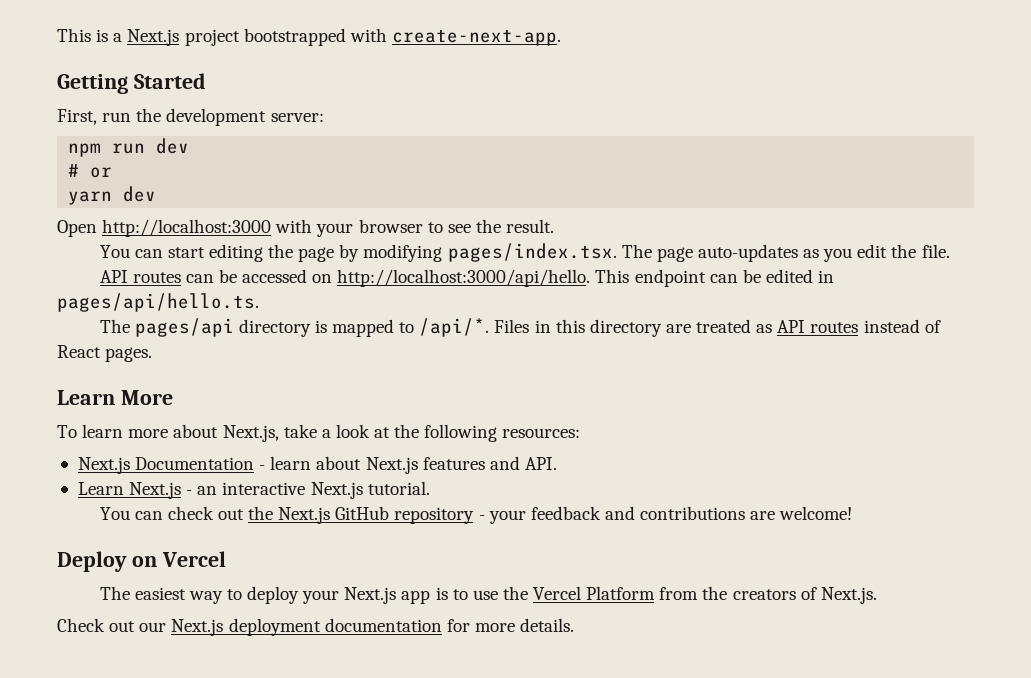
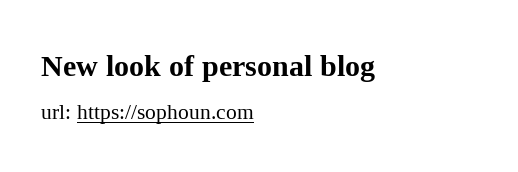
- This is a Next.js project bootstrapped with create-next-app.
- Getting Started
- First, run the development server:
- npm run dev
- # or
- yarn dev
- Open http://localhost:3000 with your browser to see the result.
- You can start editing the page by modifying pages/index.tsx. The page auto-updates as you edit the file.
- API routes can be accessed on http://localhost:3000/api/hello. This endpoint can be edited in pages/api/hello.ts.
- The pages/api directory is mapped to /api/*. Files in this directory are treated as API routes instead of React pages.
- Learn More
- To learn more about Next.js, take a look at the following resources:
- Next.js Documentation - learn about Next.js features and API.
- Learn Next.js - an interactive Next.js tutorial.
- You can check out the Next.js GitHub repository - your feedback and contributions are welcome!
- Deploy on Vercel
- The easiest way to deploy your Next.js app is to use the Vercel Platform from the creators of Next.js.
- Check out our Next.js deployment documentation for more details.
+ New look of personal blog
+ url: https://sophoun.com

